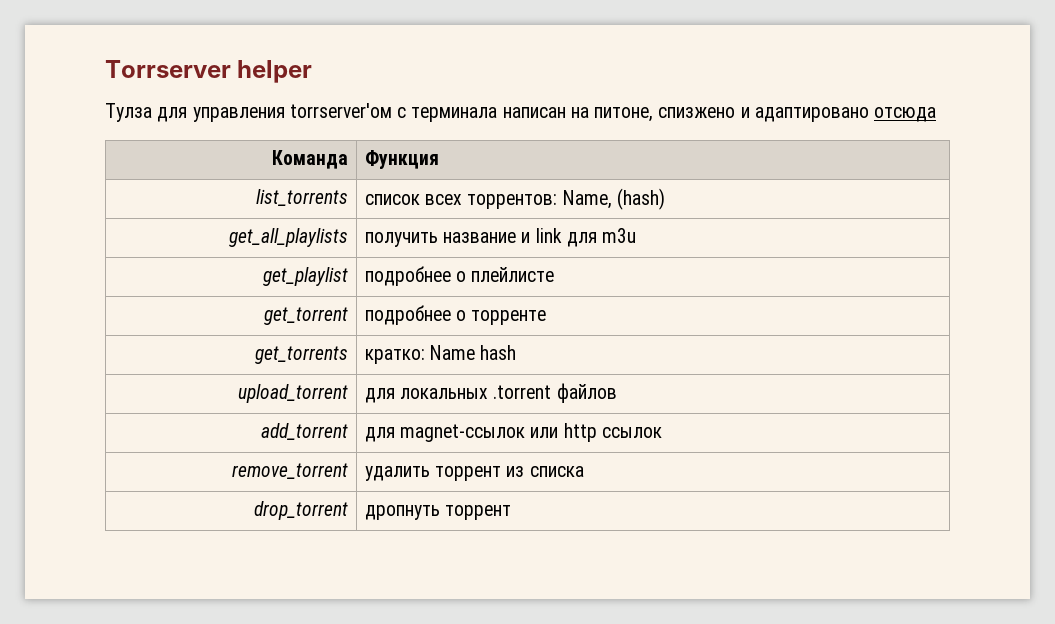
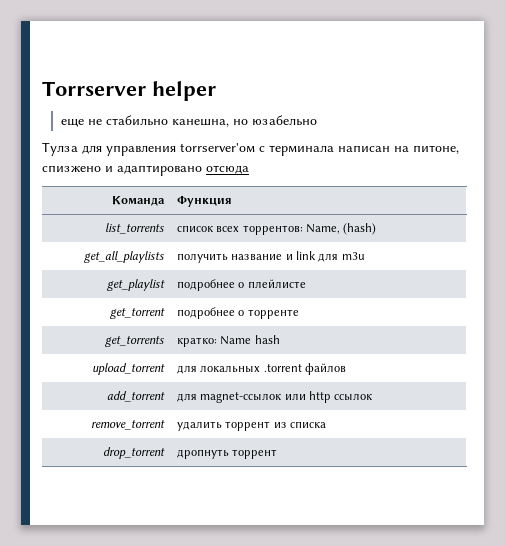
+ еще не стабильно канешна, но юзабельно

